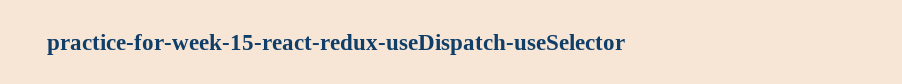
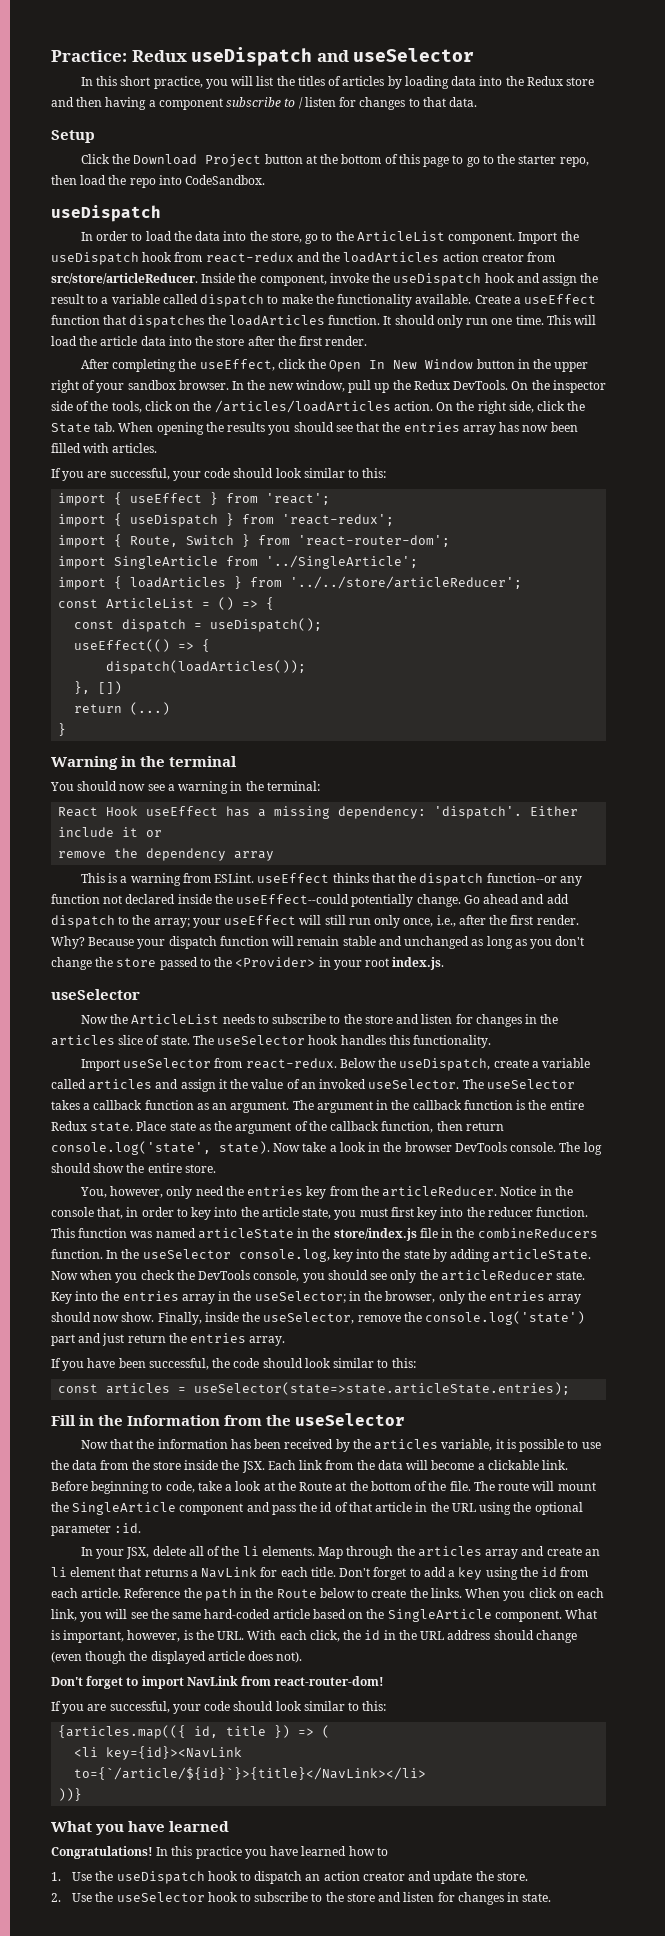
- practice-for-week-15-react-redux-useDispatch-useSelector
+ Practice: Redux useDispatch and useSelector
+ In this short practice, you will list the titles of articles by loading data into the Redux store and then having a component subscribe to / listen for changes to that data.
+ Setup
+ Click the Download Project button at the bottom of this page to go to the starter repo, then load the repo into CodeSandbox.
+ useDispatch
+ In order to load the data into the store, go to the ArticleList component. Import the useDispatch hook from react-redux and the loadArticles action creator from src/store/articleReducer. Inside the component, invoke the useDispatch hook and assign the result to a variable called dispatch to make the functionality available. Create a useEffect function that dispatches the loadArticles function. It should only run one time. This will load the article data into the store after the first render.
+ After completing the useEffect, click the Open In New Window button in the upper right of your sandbox browser. In the new window, pull up the Redux DevTools. On the inspector side of the tools, click on the /articles/loadArticles action. On the right side, click the State tab. When opening the results you should see that the entries array has now been filled with articles.
+ If you are successful, your code should look similar to this:
+ import { useEffect } from 'react';
+ import { useDispatch } from 'react-redux';
+ import { Route, Switch } from 'react-router-dom';
+ import SingleArticle from '../SingleArticle';
+ import { loadArticles } from '../../store/articleReducer';
+ const ArticleList = () => {
+ const dispatch = useDispatch();
+ useEffect(() => {
+ dispatch(loadArticles());
+ }, [])
+ return (...)
+ }
+ Warning in the terminal
+ You should now see a warning in the terminal:
+ React Hook useEffect has a missing dependency: 'dispatch'. Either include it or
+ remove the dependency array
+ This is a warning from ESLint. useEffect thinks that the dispatch function--or any function not declared inside the useEffect--could potentially change. Go ahead and add dispatch to the array; your useEffect will still run only once, i.e., after the first render. Why? Because your dispatch function will remain stable and unchanged as long as you don't change the store passed to the <Provider> in your root index.js.
+ useSelector
+ Now the ArticleList needs to subscribe to the store and listen for changes in the articles slice of state. The useSelector hook handles this functionality.
+ Import useSelector from react-redux. Below the useDispatch, create a variable called articles and assign it the value of an invoked useSelector. The useSelector takes a callback function as an argument. The argument in the callback function is the entire Redux state. Place state as the argument of the callback function, then return console.log('state', state). Now take a look in the browser DevTools console. The log should show the entire store.
+ You, however, only need the entries key from the articleReducer. Notice in the console that, in order to key into the article state, you must first key into the reducer function. This function was named articleState in the store/index.js file in the combineReducers function. In the useSelector console.log, key into the state by adding articleState. Now when you check the DevTools console, you should see only the articleReducer state. Key into the entries array in the useSelector; in the browser, only the entries array should now show. Finally, inside the useSelector, remove the console.log('state') part and just return the entries array.
+ If you have been successful, the code should look similar to this:
+ const articles = useSelector(state=>state.articleState.entries);
+ Fill in the Information from the useSelector
+ Now that the information has been received by the articles variable, it is possible to use the data from the store inside the JSX. Each link from the data will become a clickable link. Before beginning to code, take a look at the Route at the bottom of the file. The route will mount the SingleArticle component and pass the id of that article in the URL using the optional parameter :id.
+ In your JSX, delete all of the li elements. Map through the articles array and create an li element that returns a NavLink for each title. Don't forget to add a key using the id from each article. Reference the path in the Route below to create the links. When you click on each link, you will see the same hard-coded article based on the SingleArticle component. What is important, however, is the URL. With each click, the id in the URL address should change (even though the displayed article does not).
+ Don't forget to import NavLink from react-router-dom!
+ If you are successful, your code should look similar to this:
+ {articles.map(({ id, title }) => (
+ <li key={id}><NavLink to={`/article/${id}`}>{title}</NavLink></li>
+ ))}
+ What you have learned
+ Congratulations! In this practice you have learned how to
+ 1. Use the useDispatch hook to dispatch an action creator and update the store.
+ 2. Use the useSelector hook to subscribe to the store and listen for changes in state.

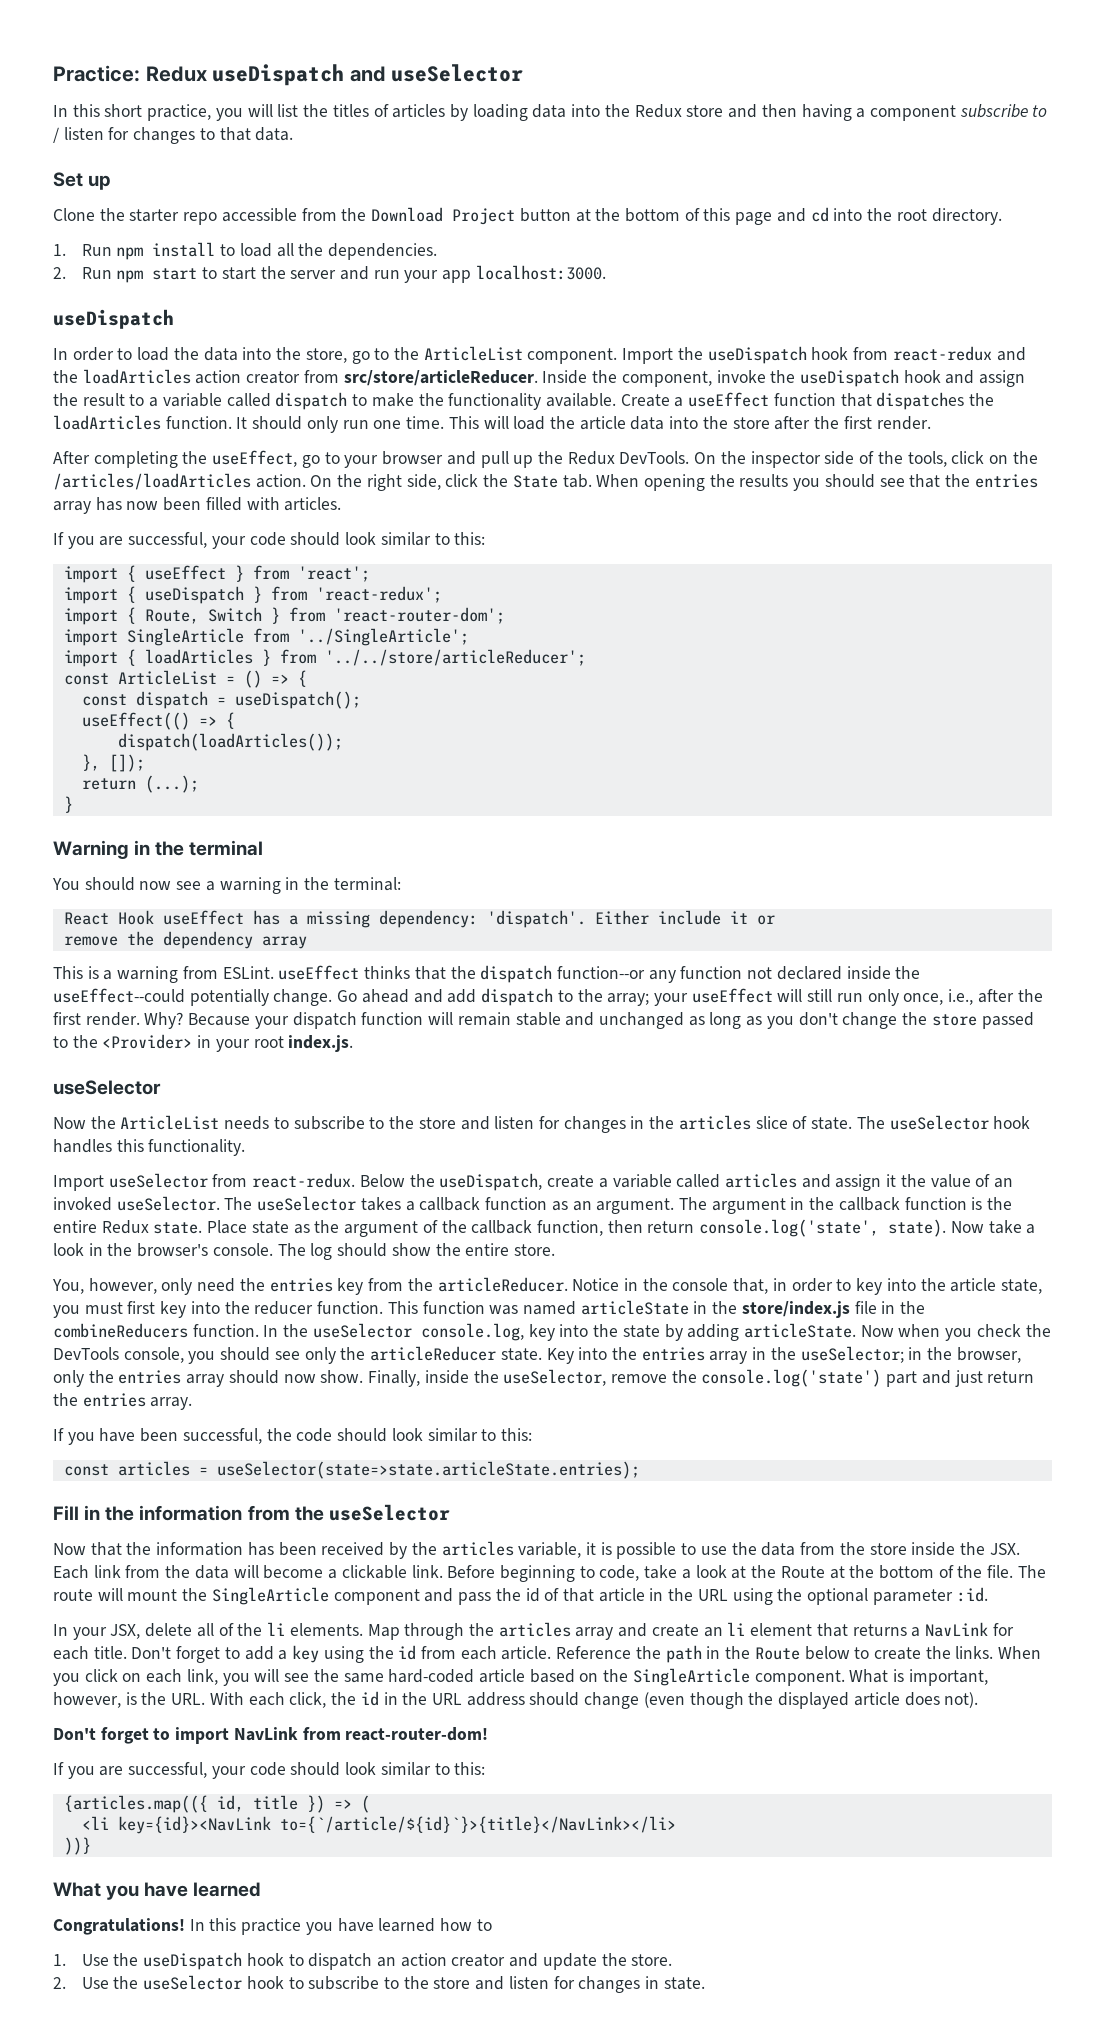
- Setup
- Click the Download Project button at the bottom of this page to go to the starter repo, then load the repo into CodeSandbox.
+ Set up
+ Clone the starter repo accessible from the Download Project button at the bottom of this page and cd into the root directory.
+ 1. Run npm install to load all the dependencies.
+ 2. Run npm start to start the server and run your app localhost:3000.
- After completing the useEffect, click the Open In New Window button in the upper right of your sandbox browser. In the new window, pull up the Redux DevTools.
+ After completing the useEffect, go to your browser and pull up the Redux DevTools.
- }, [])
- return (...)
+ }, []);
+ return (...);
- Now take a look in the browser DevTools console.
+ Now take a look in the browser's console.
- Fill in the Information from the useSelector
+ Fill in the information from the useSelector

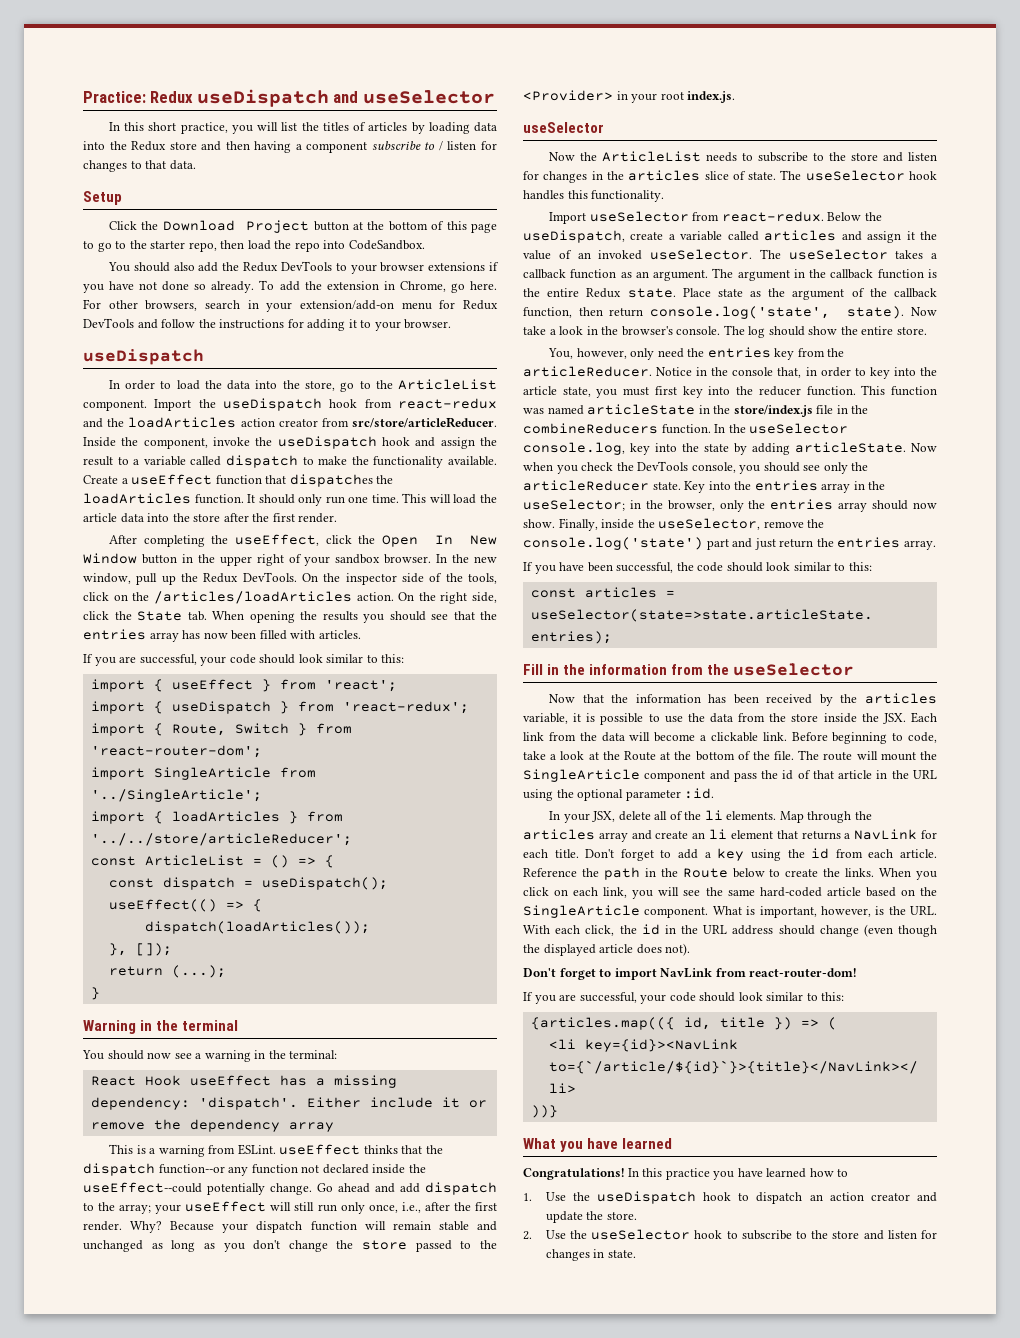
- Set up
- Clone the starter repo accessible from the Download Project button at the bottom of this page and cd into the root directory.
- 1. Run npm install to load all the dependencies.
- 2. Run npm start to start the server and run your app localhost:3000.
+ Setup
+ Click the Download Project button at the bottom of this page to go to the starter repo, then load the repo into CodeSandbox.
+ You should also add the Redux DevTools to your browser extensions if you have not done so already. To add the extension in Chrome, go here. For other browsers, search in your extension/add-on menu for Redux DevTools and follow the instructions for adding it to your browser.
- After completing the useEffect, go to your browser and pull up the Redux DevTools.
+ After completing the useEffect, click the Open In New Window button in the upper right of your sandbox browser. In the new window, pull up the Redux DevTools.

